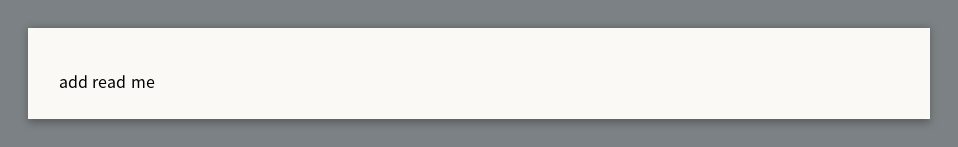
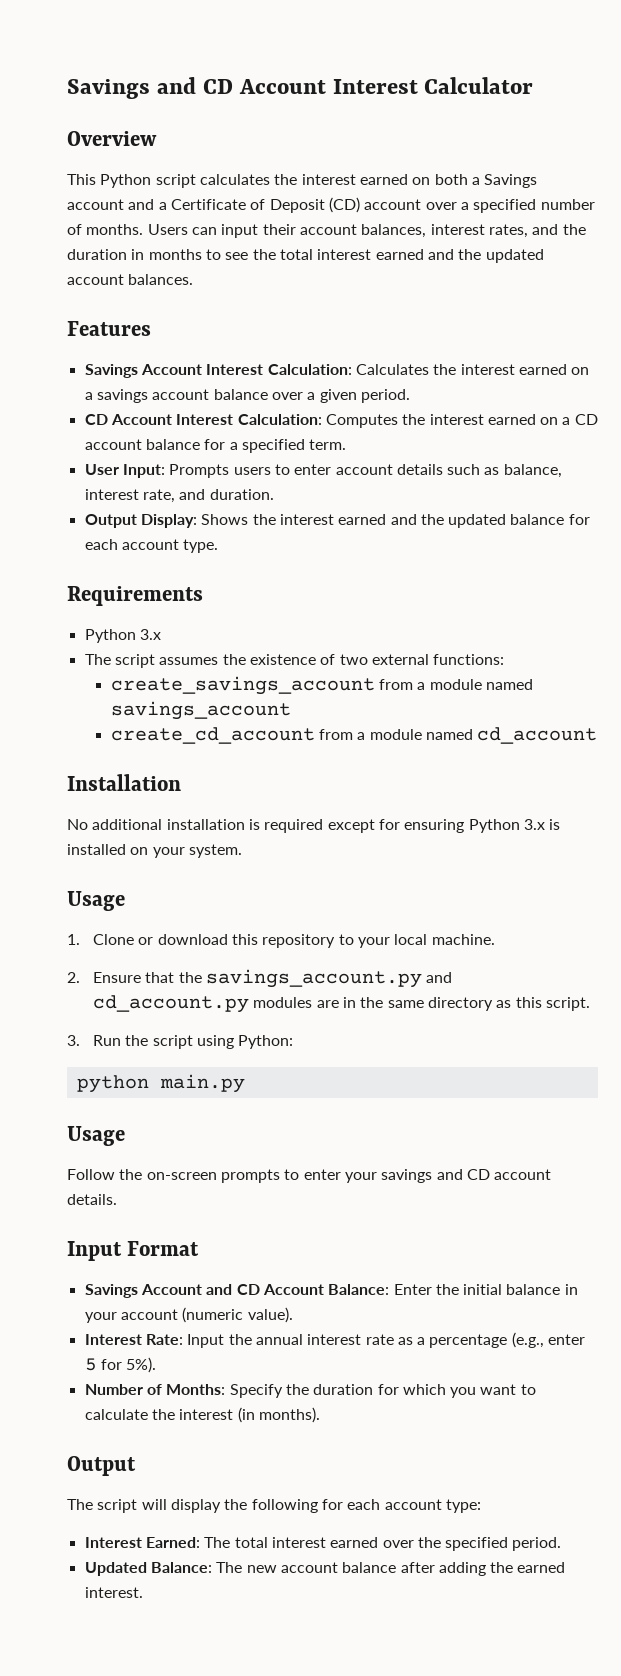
- add read me
+ Savings and CD Account Interest Calculator
+ Overview
+ This Python script calculates the interest earned on both a Savings account and a Certificate of Deposit (CD) account over a specified number of months. Users can input their account balances, interest rates, and the duration in months to see the total interest earned and the updated account balances.
+ Features
+ Savings Account Interest Calculation: Calculates the interest earned on a savings account balance over a given period.
+ CD Account Interest Calculation: Computes the interest earned on a CD account balance for a specified term.
+ User Input: Prompts users to enter account details such as balance, interest rate, and duration.
+ Output Display: Shows the interest earned and the updated balance for each account type.
+ Requirements
+ Python 3.x
+ The script assumes the existence of two external functions:
+ create_savings_account from a module named savings_account
+ create_cd_account from a module named cd_account
+ Installation
+ No additional installation is required except for ensuring Python 3.x is installed on your system.
+ Usage
+ 1. Clone or download this repository to your local machine.
+ 2. Ensure that the savings_account.py and cd_account.py modules are in the same directory as this script.
+ 3. Run the script using Python:
+ python main.py
+ Usage
+ Follow the on-screen prompts to enter your savings and CD account details.
+ Input Format
+ Savings Account and CD Account Balance: Enter the initial balance in your account (numeric value).
+ Interest Rate: Input the annual interest rate as a percentage (e.g., enter 5 for 5%).
+ Number of Months: Specify the duration for which you want to calculate the interest (in months).
+ Output
+ The script will display the following for each account type:
+ Interest Earned: The total interest earned over the specified period.
+ Updated Balance: The new account balance after adding the earned interest.

